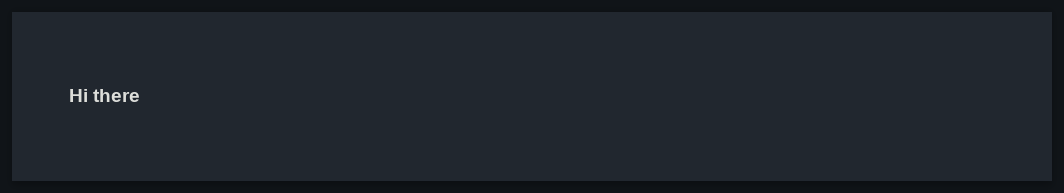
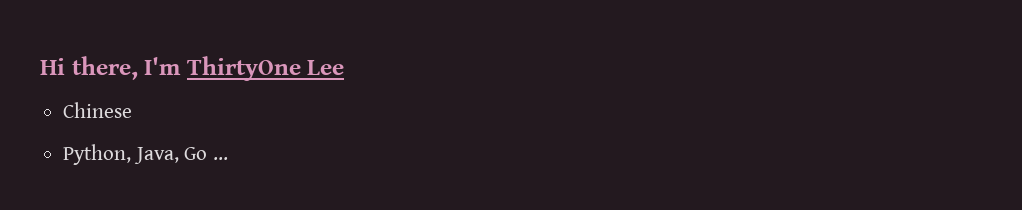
- Hi there
+ Hi there, I'm ThirtyOne Lee
+ Chinese
+ Python, Java, Go ...

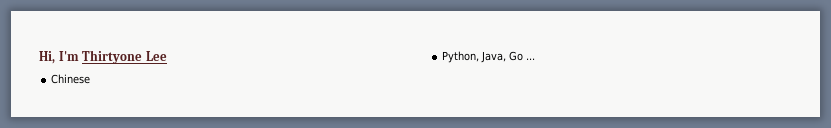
- Hi there, I'm ThirtyOne Lee
+ Hi, I'm Thirtyone Lee

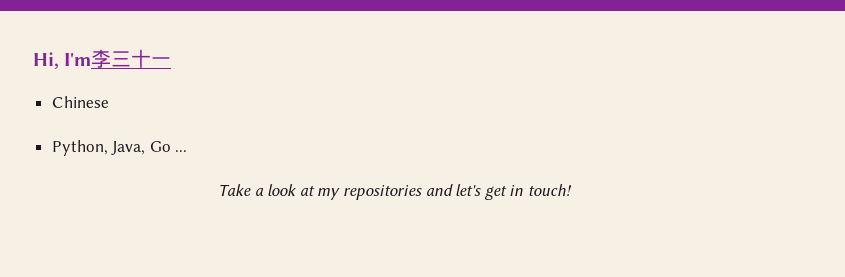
- Hi, I'm Thirtyone Lee
+ Hi, I'm李三十一
+ Take a look at my repositories and let's get in touch!

